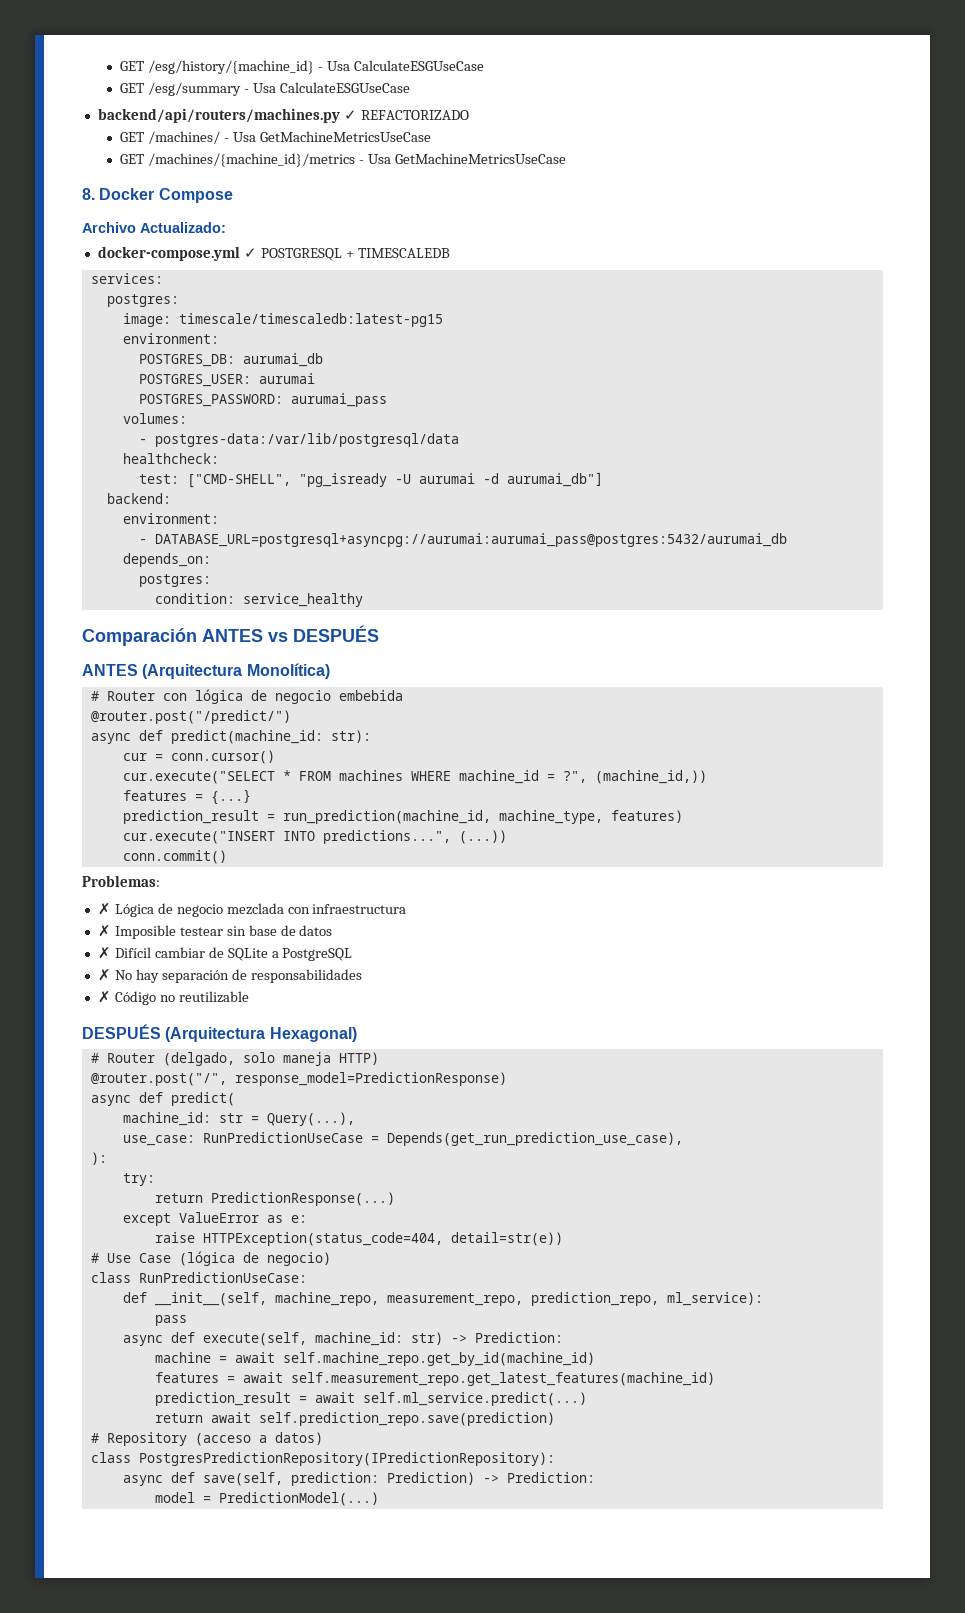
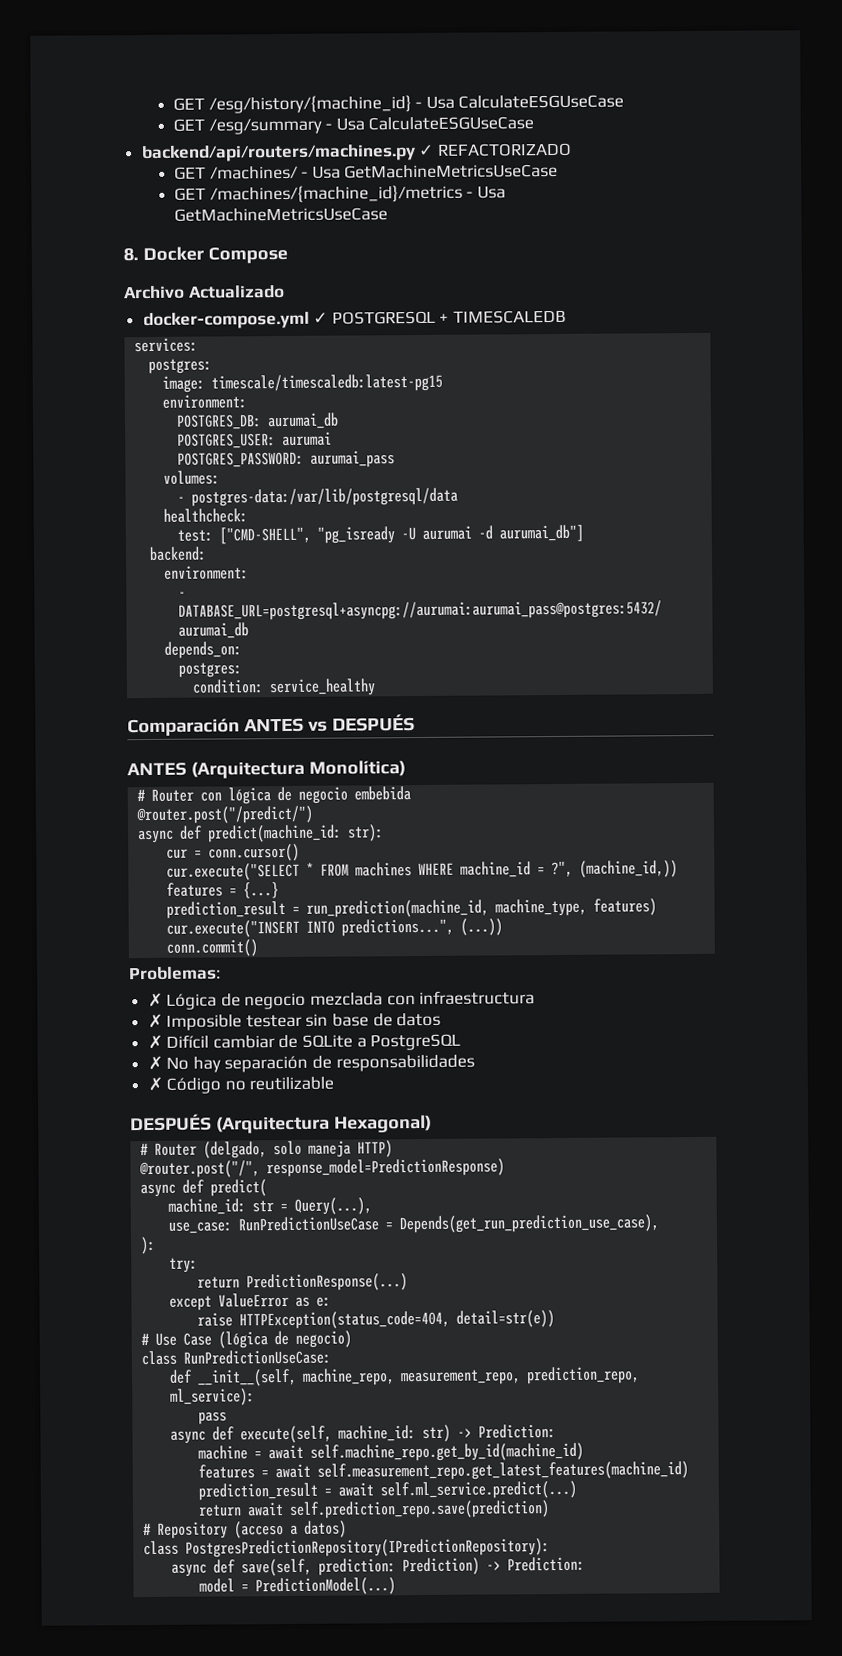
- Archivo Actualizado:
+ Archivo Actualizado

